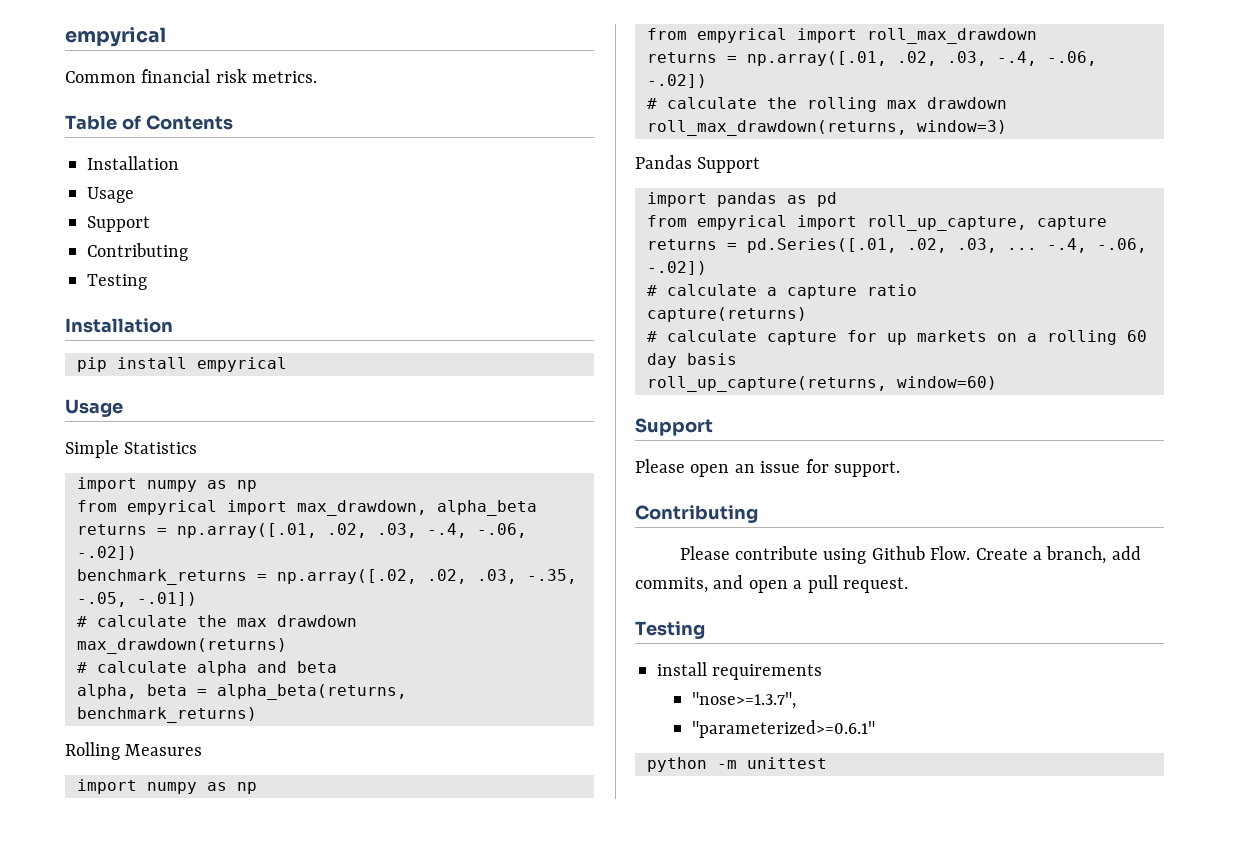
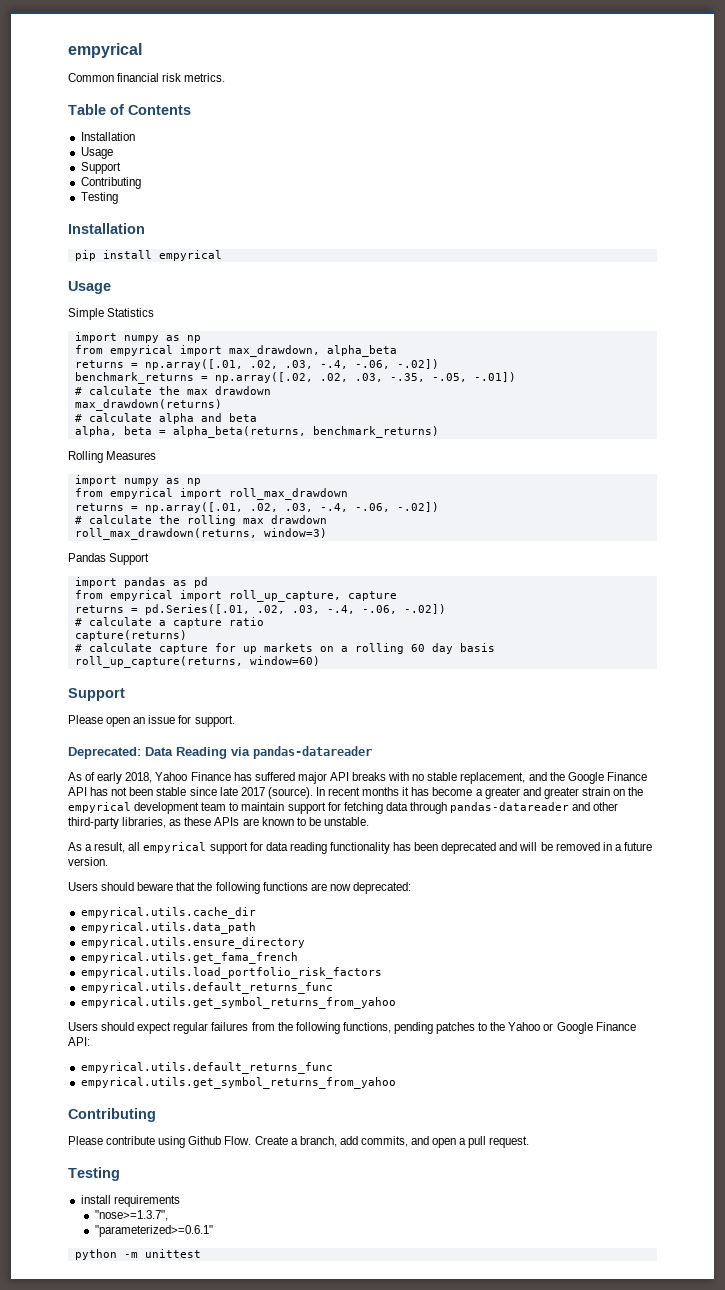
- returns = pd.Series([.01, .02, .03, ... -.4, -.06, -.02])
+ returns = pd.Series([.01, .02, .03, -.4, -.06, -.02])
+ Deprecated: Data Reading via pandas-datareader
+ As of early 2018, Yahoo Finance has suffered major API breaks with no stable replacement, and the Google Finance API has not been stable since late 2017 (source). In recent months it has become a greater and greater strain on the empyrical development team to maintain support for fetching data through pandas-datareader and other third-party libraries, as these APIs are known to be unstable.
+ As a result, all empyrical support for data reading functionality has been deprecated and will be removed in a future version.
+ Users should beware that the following functions are now deprecated:
+ empyrical.utils.cache_dir
+ empyrical.utils.data_path
+ empyrical.utils.ensure_directory
+ empyrical.utils.get_fama_french
+ empyrical.utils.load_portfolio_risk_factors
+ empyrical.utils.default_returns_func
+ empyrical.utils.get_symbol_returns_from_yahoo
+ Users should expect regular failures from the following functions, pending patches to the Yahoo or Google Finance API:
+ empyrical.utils.default_returns_func
+ empyrical.utils.get_symbol_returns_from_yahoo

